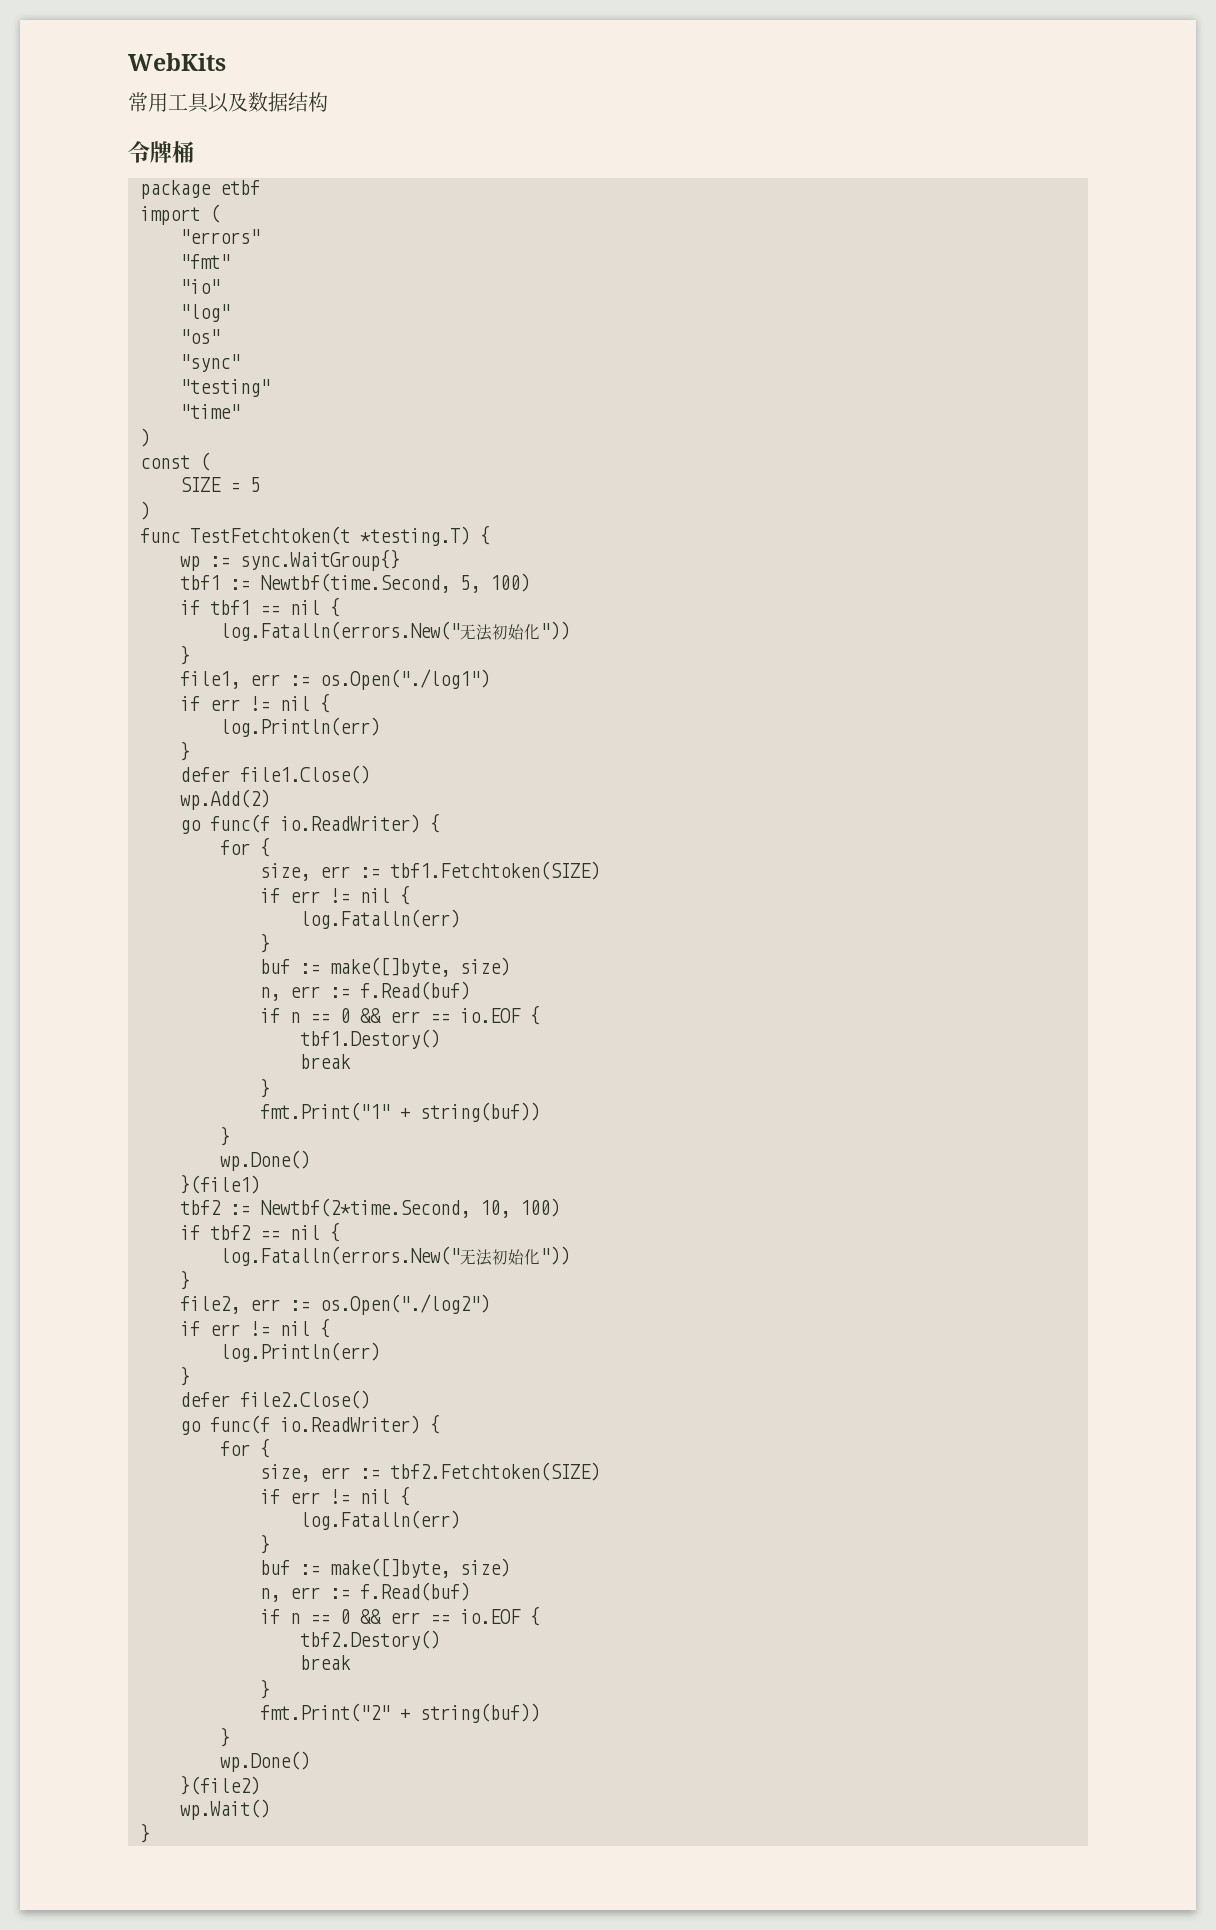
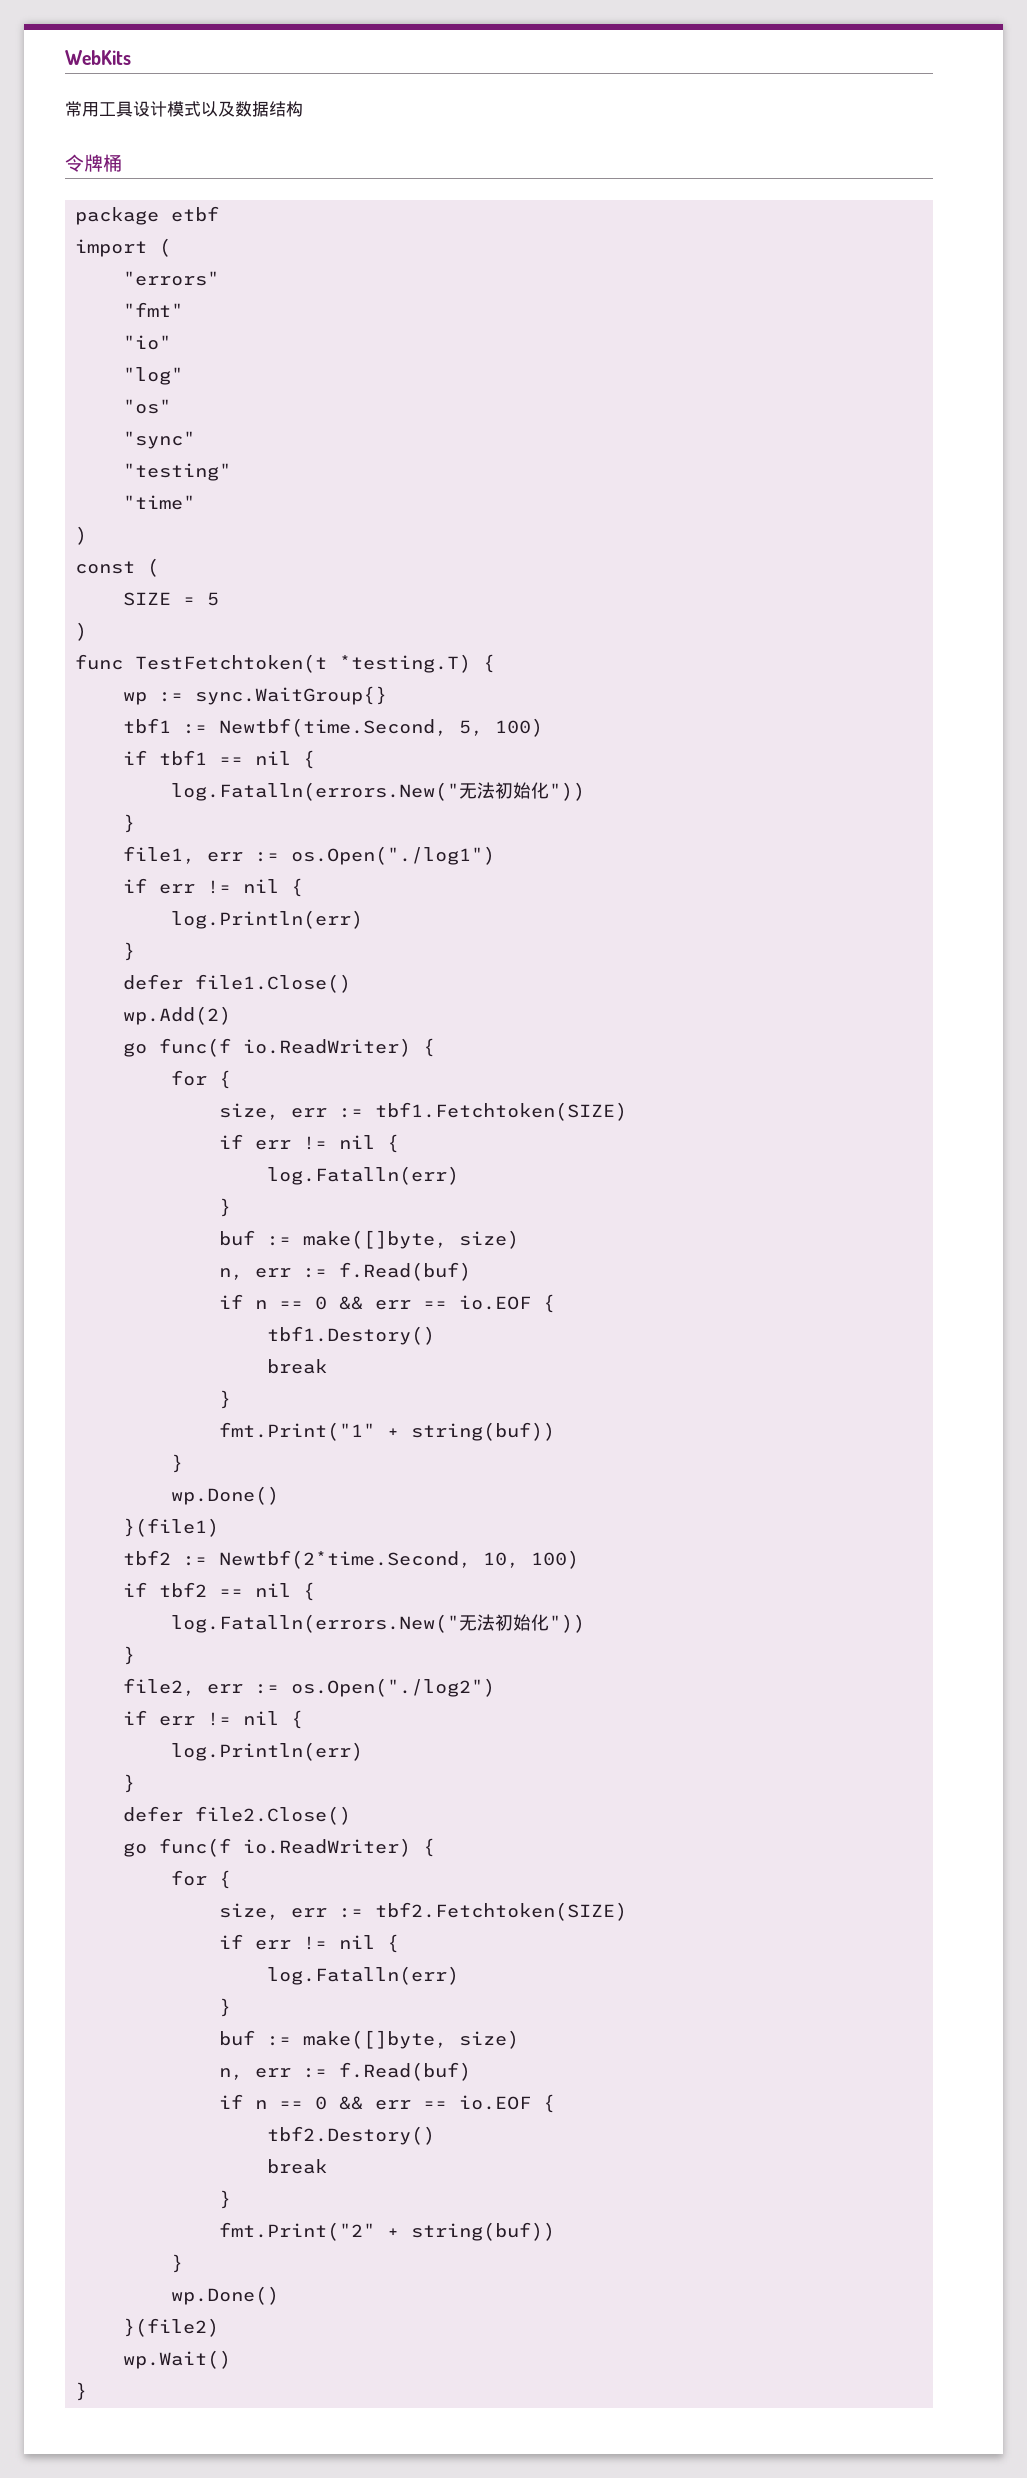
- 常用工具以及数据结构
+ 常用工具设计模式以及数据结构

